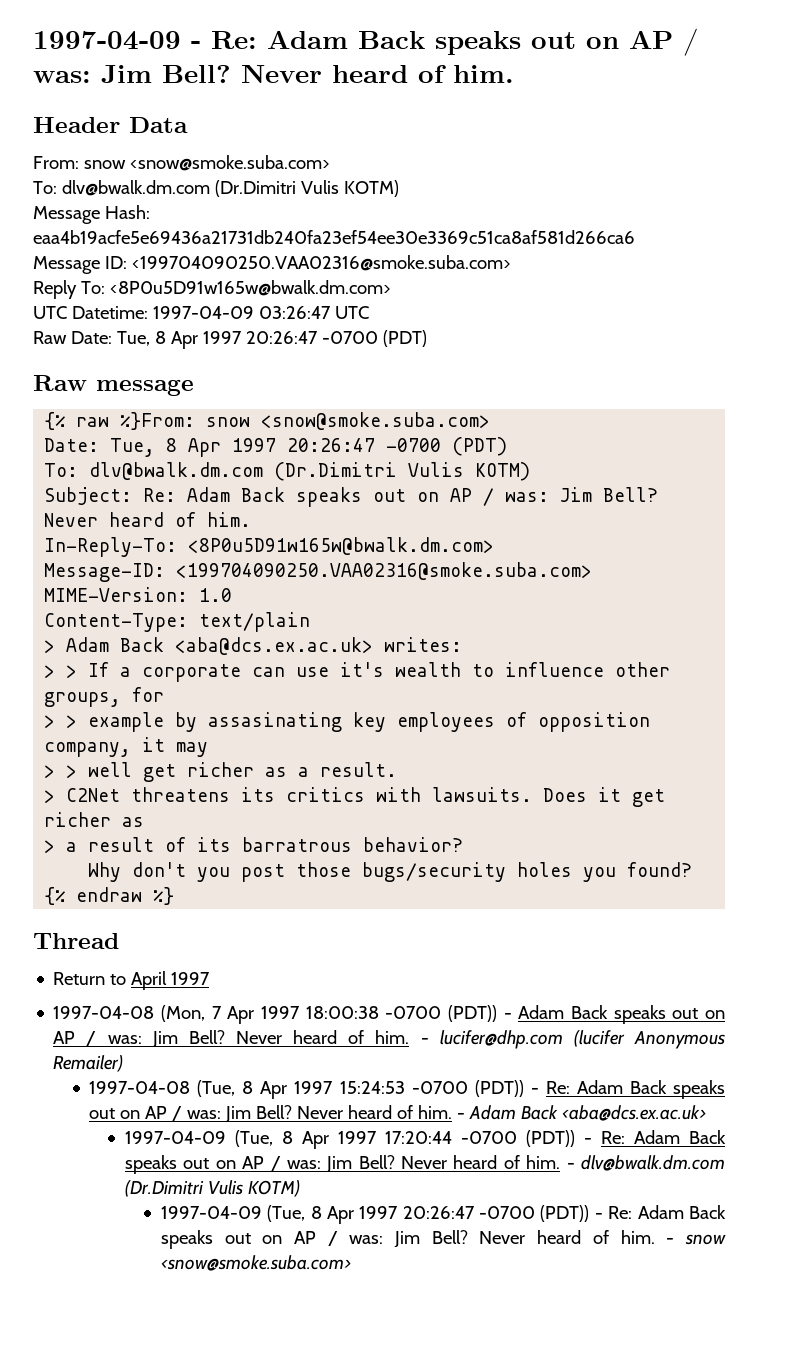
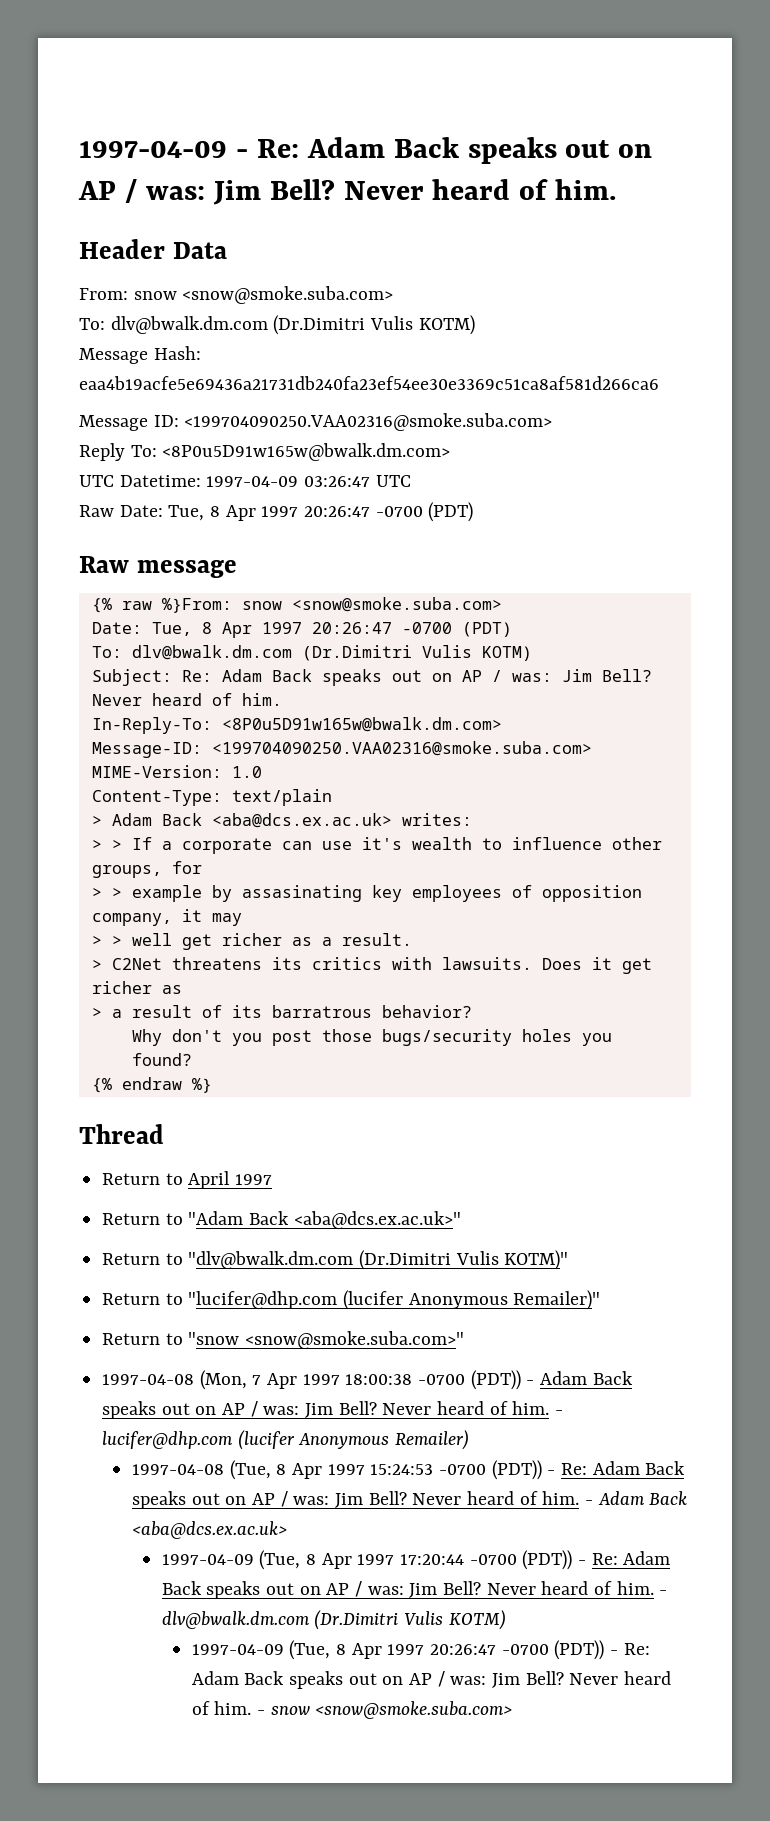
+ Return to "Adam Back <aba@dcs.ex.ac.uk>"
+ Return to "dlv@bwalk.dm.com (Dr.Dimitri Vulis KOTM)"
+ Return to "lucifer@dhp.com (lucifer Anonymous Remailer)"
+ Return to "snow <snow@smoke.suba.com>"

